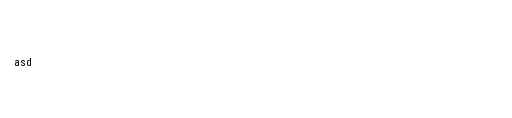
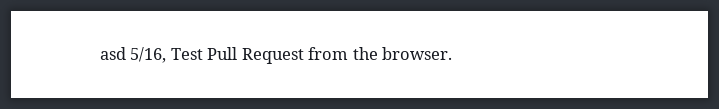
- asd
+ asd 5/16, Test Pull Request from the browser.

